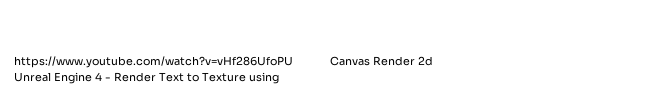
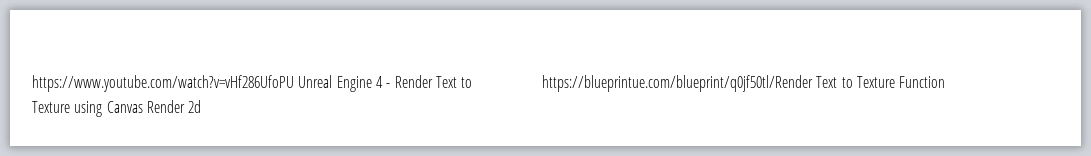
+ https://blueprintue.com/blueprint/q0jf50tl/Render Text to Texture Function

